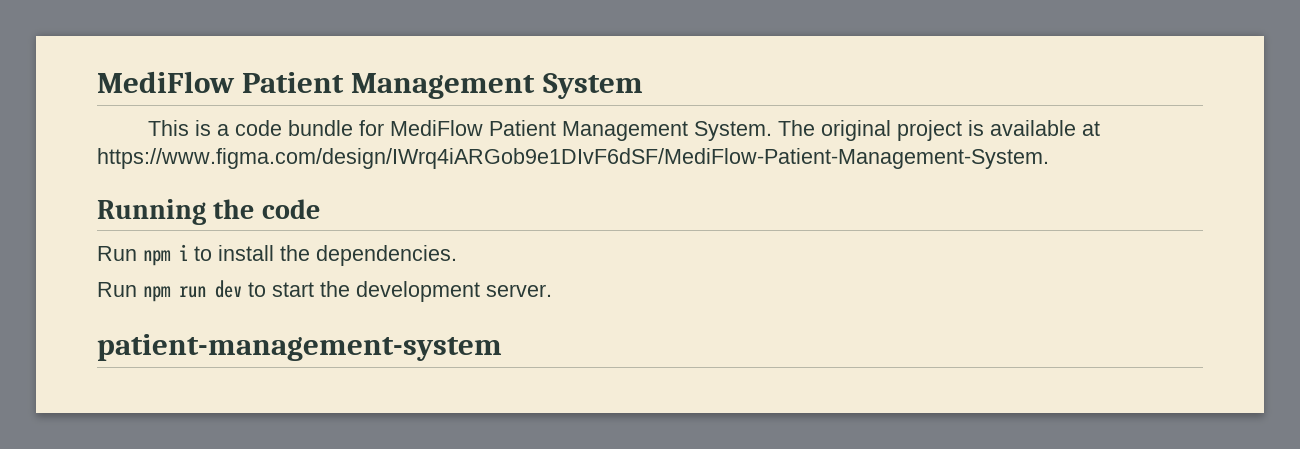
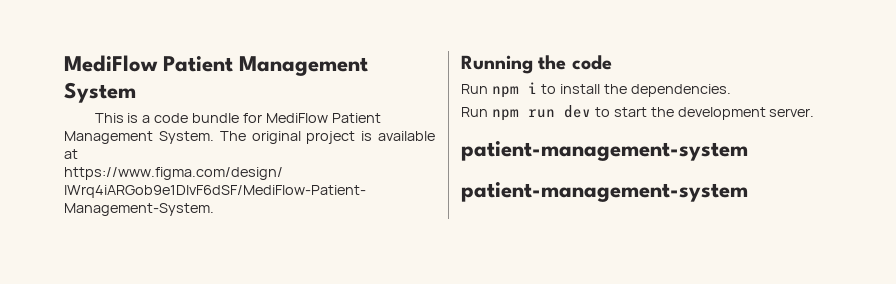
  Run npm run dev to start the development server.
+ patient-management-system

